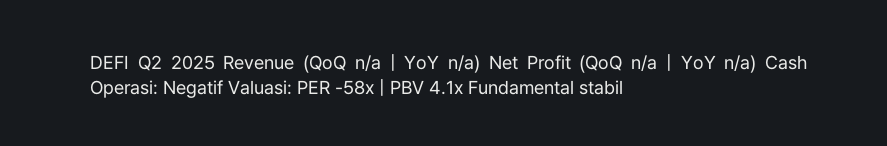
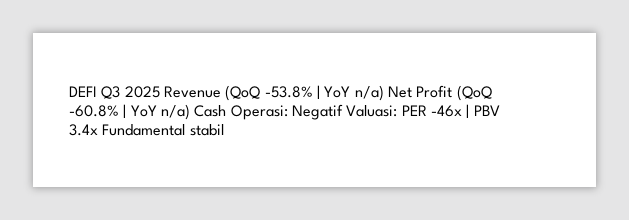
- DEFI Q2 2025 Revenue (QoQ n/a | YoY n/a) Net Profit (QoQ n/a | YoY n/a) Cash Operasi: Negatif Valuasi: PER -58x | PBV 4.1x Fundamental stabil
+ DEFI Q3 2025 Revenue (QoQ -53.8% | YoY n/a) Net Profit (QoQ -60.8% | YoY n/a) Cash Operasi: Negatif Valuasi: PER -46x | PBV 3.4x Fundamental stabil

